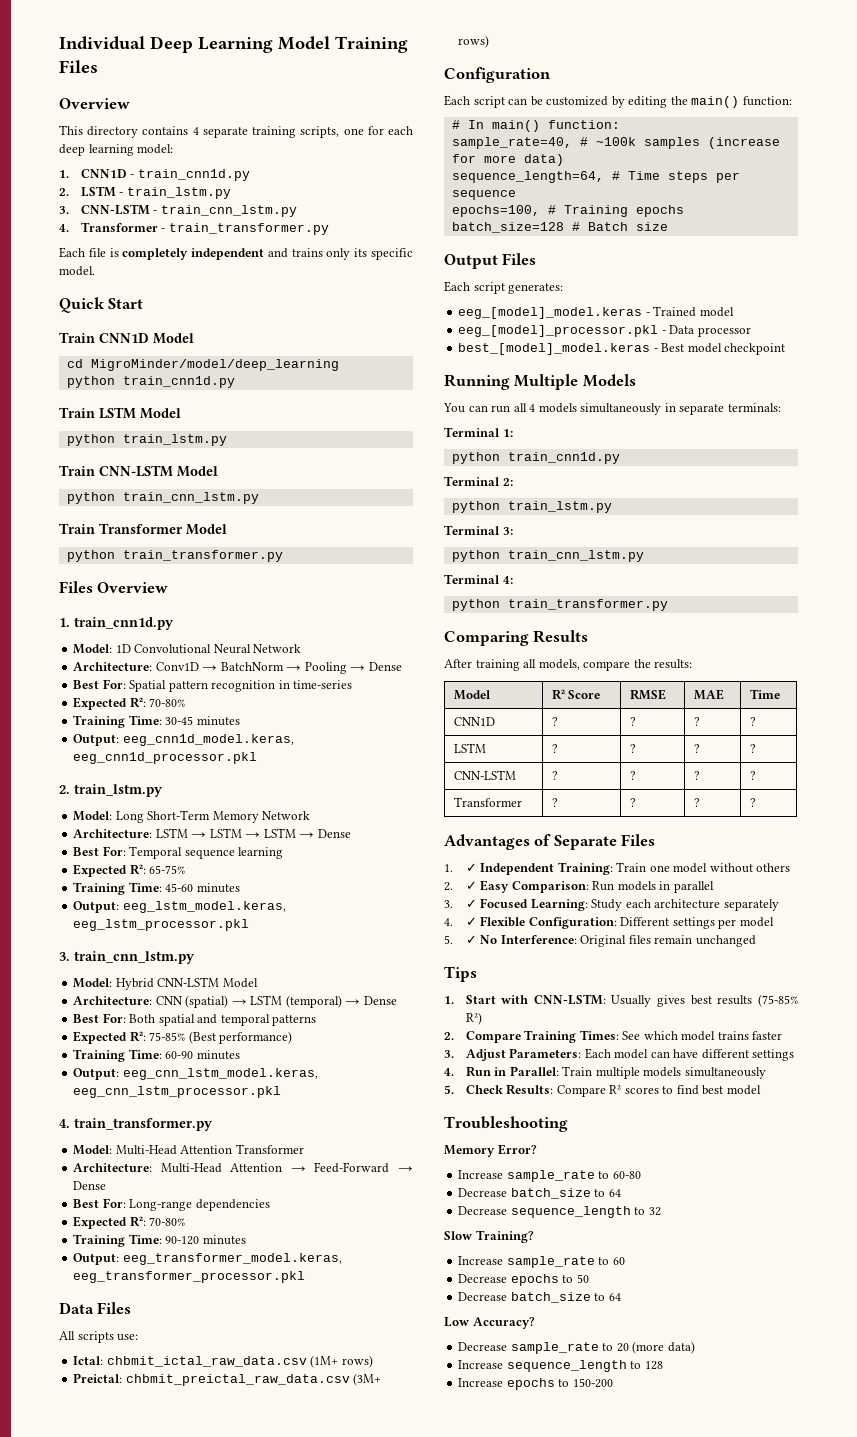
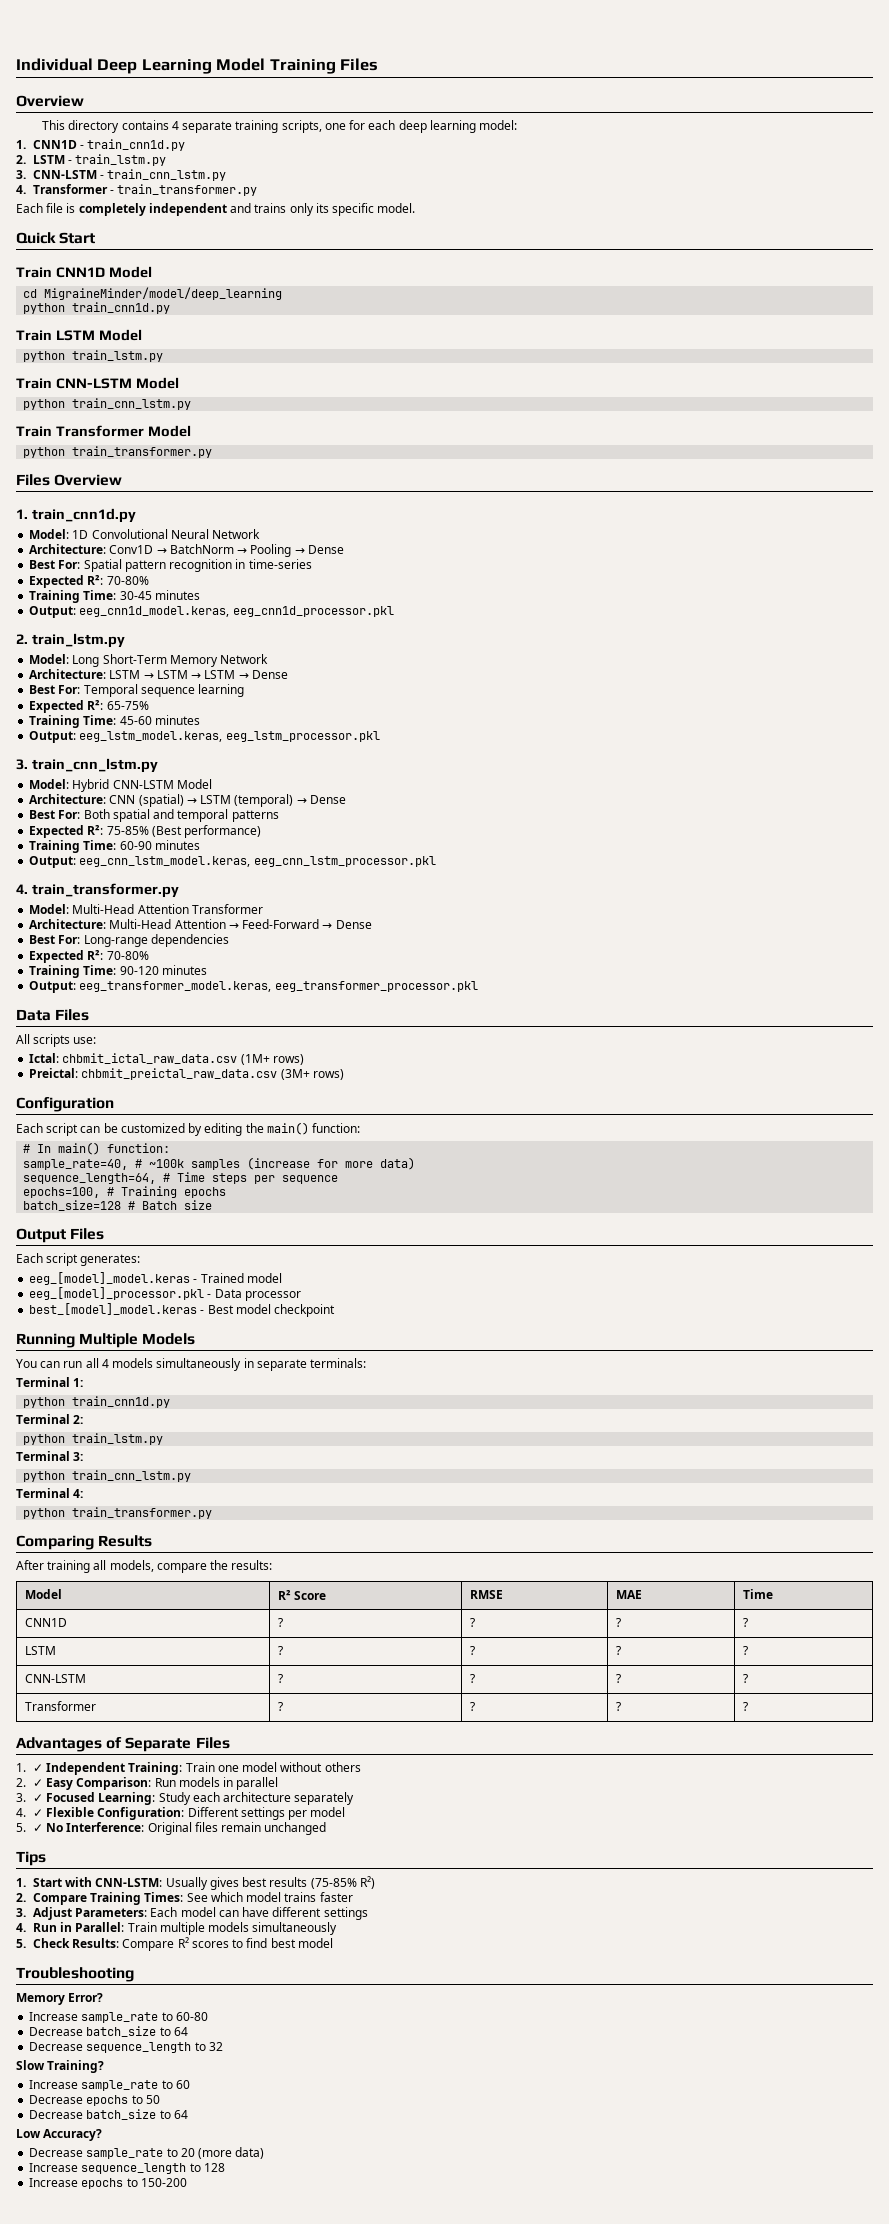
- cd MigroMinder/model/deep_learning
+ cd MigraineMinder/model/deep_learning

